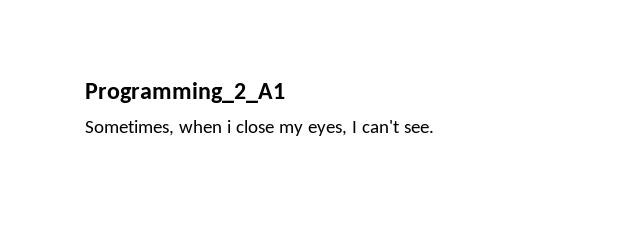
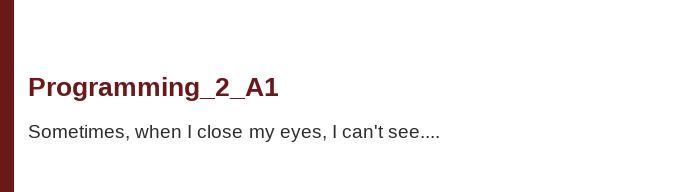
- Sometimes, when i close my eyes, I can't see.
+ Sometimes, when I close my eyes, I can't see....

